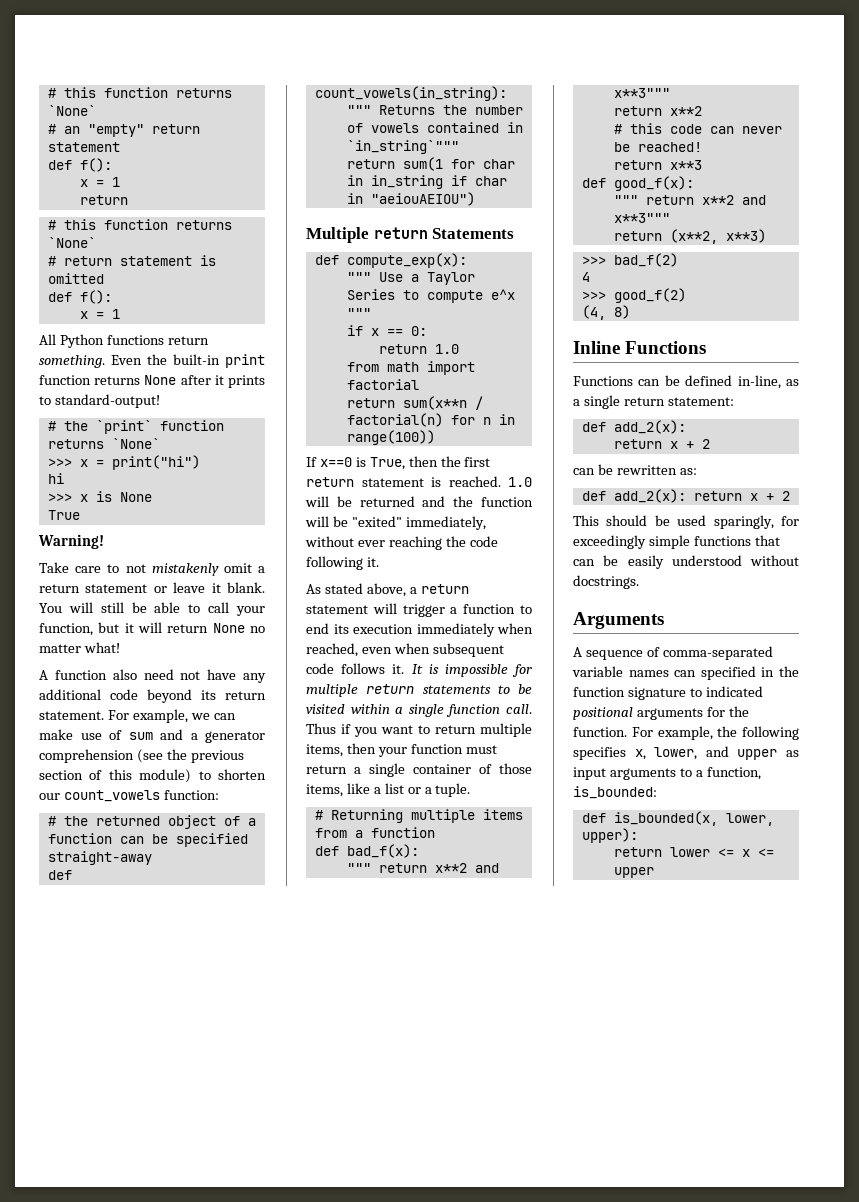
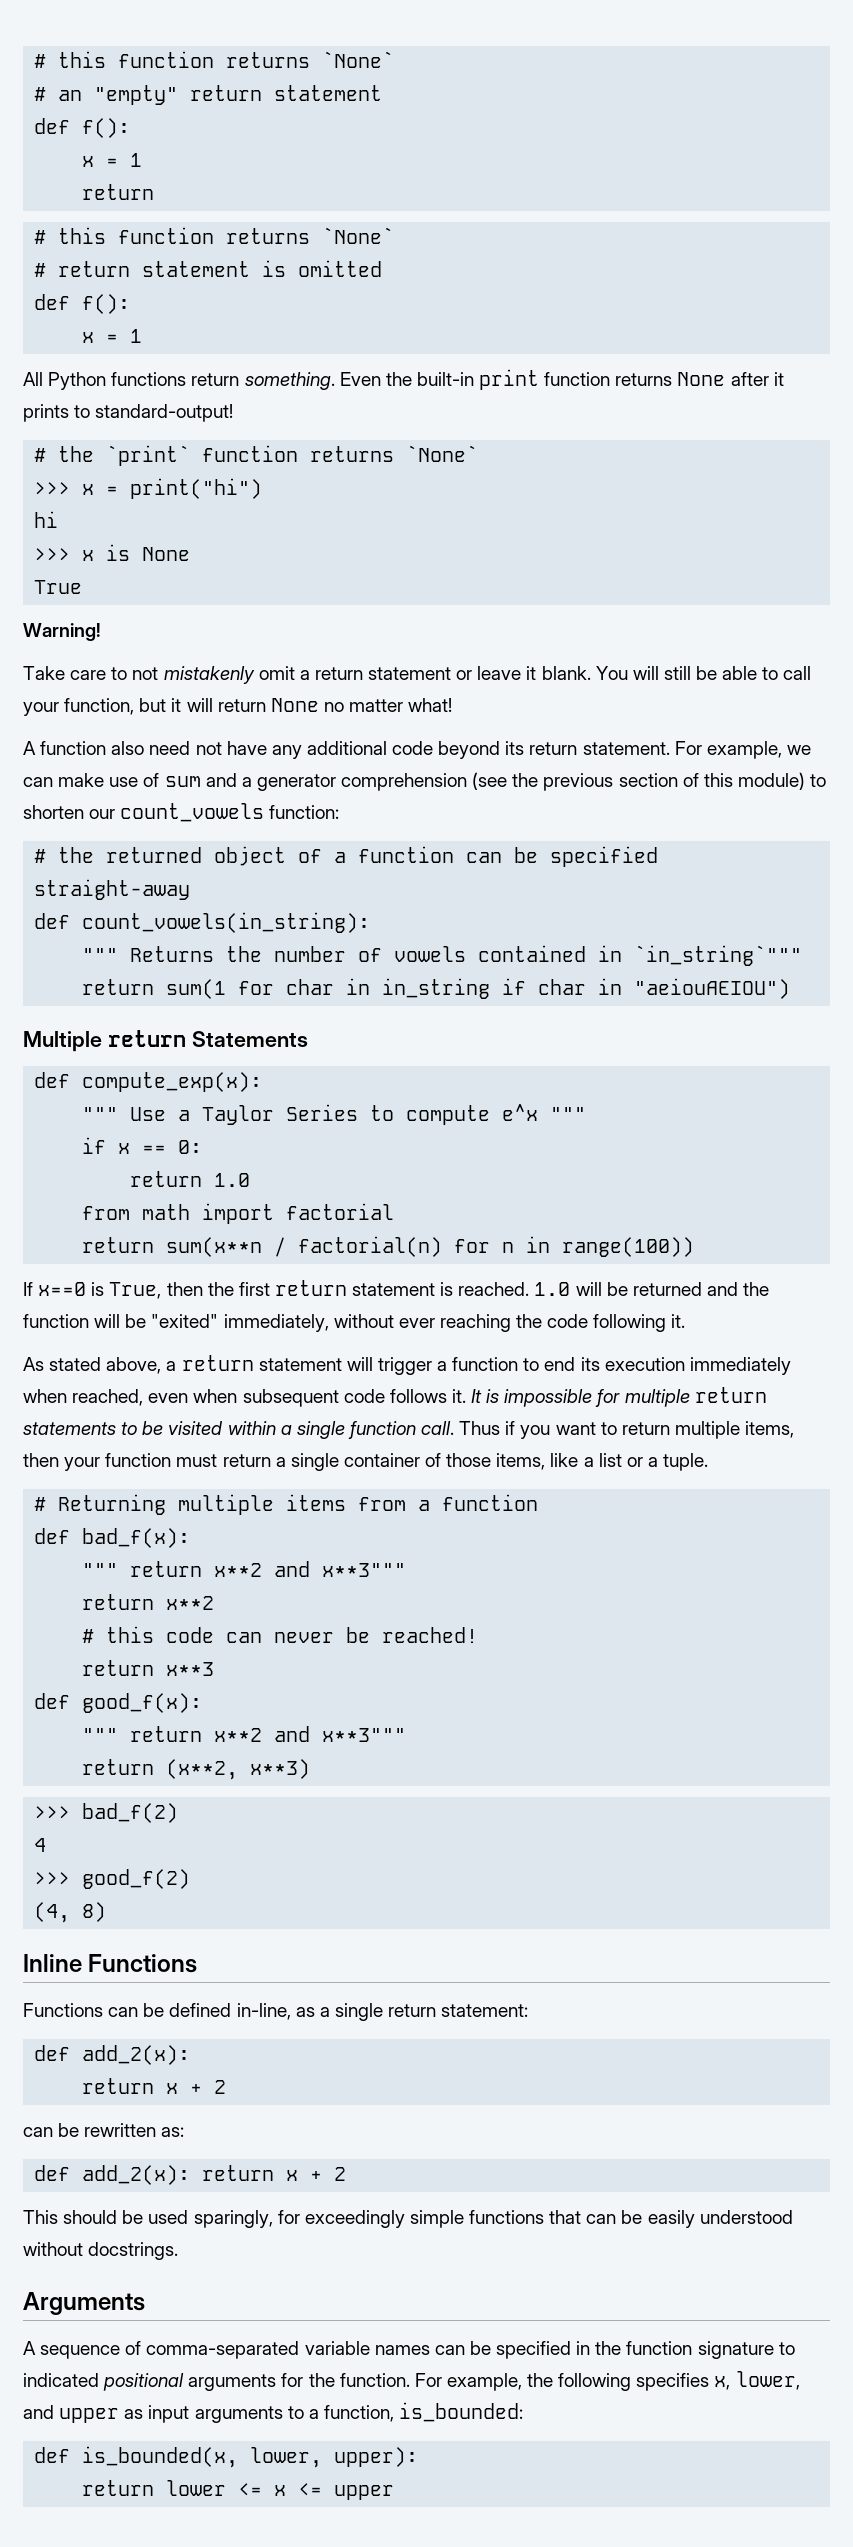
- A sequence of comma-separated variable names can specified in the function signature to indicated positional arguments for the function.
+ A sequence of comma-separated variable names can be specified in the function signature to indicated positional arguments for the function.

